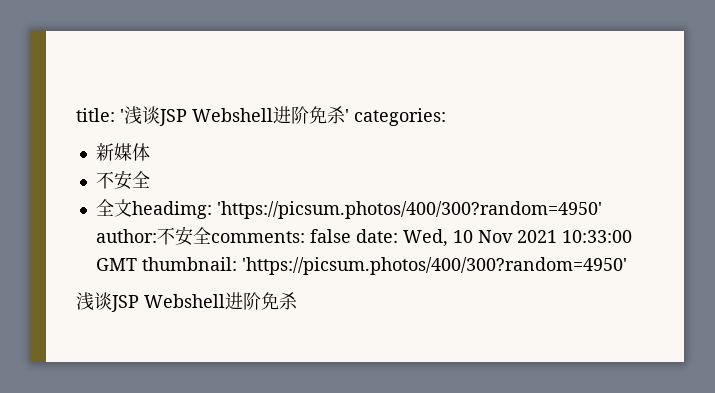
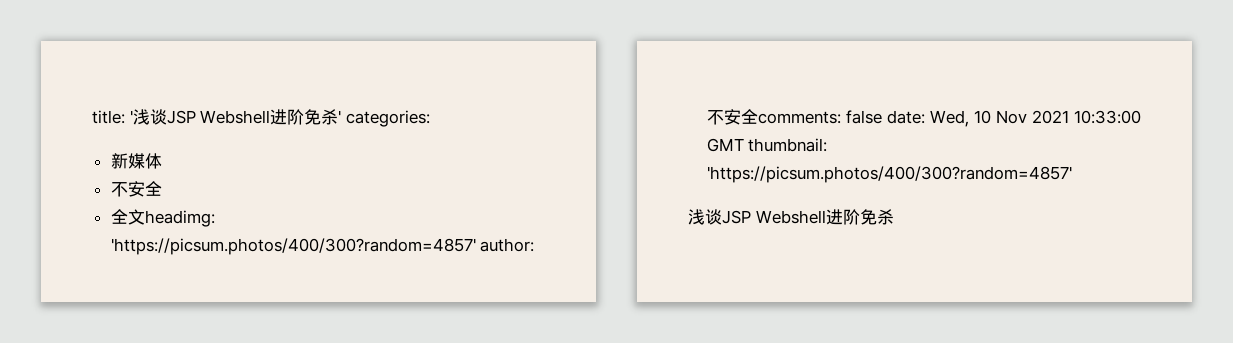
- 全文headimg: 'https://picsum.photos/400/300?random=4950' author:不安全comments: false date: Wed, 10 Nov 2021 10:33:00 GMT thumbnail: 'https://picsum.photos/400/300?random=4950'
+ 全文headimg: 'https://picsum.photos/400/300?random=4857' author:不安全comments: false date: Wed, 10 Nov 2021 10:33:00 GMT thumbnail: 'https://picsum.photos/400/300?random=4857'

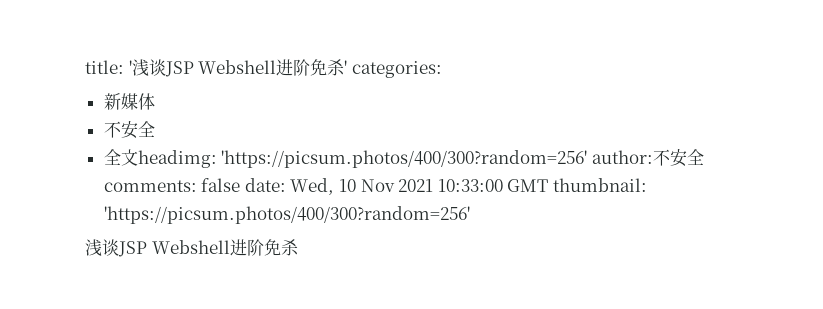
- 全文headimg: 'https://picsum.photos/400/300?random=4857' author:不安全comments: false date: Wed, 10 Nov 2021 10:33:00 GMT thumbnail: 'https://picsum.photos/400/300?random=4857'
+ 全文headimg: 'https://picsum.photos/400/300?random=256' author:不安全comments: false date: Wed, 10 Nov 2021 10:33:00 GMT thumbnail: 'https://picsum.photos/400/300?random=256'

